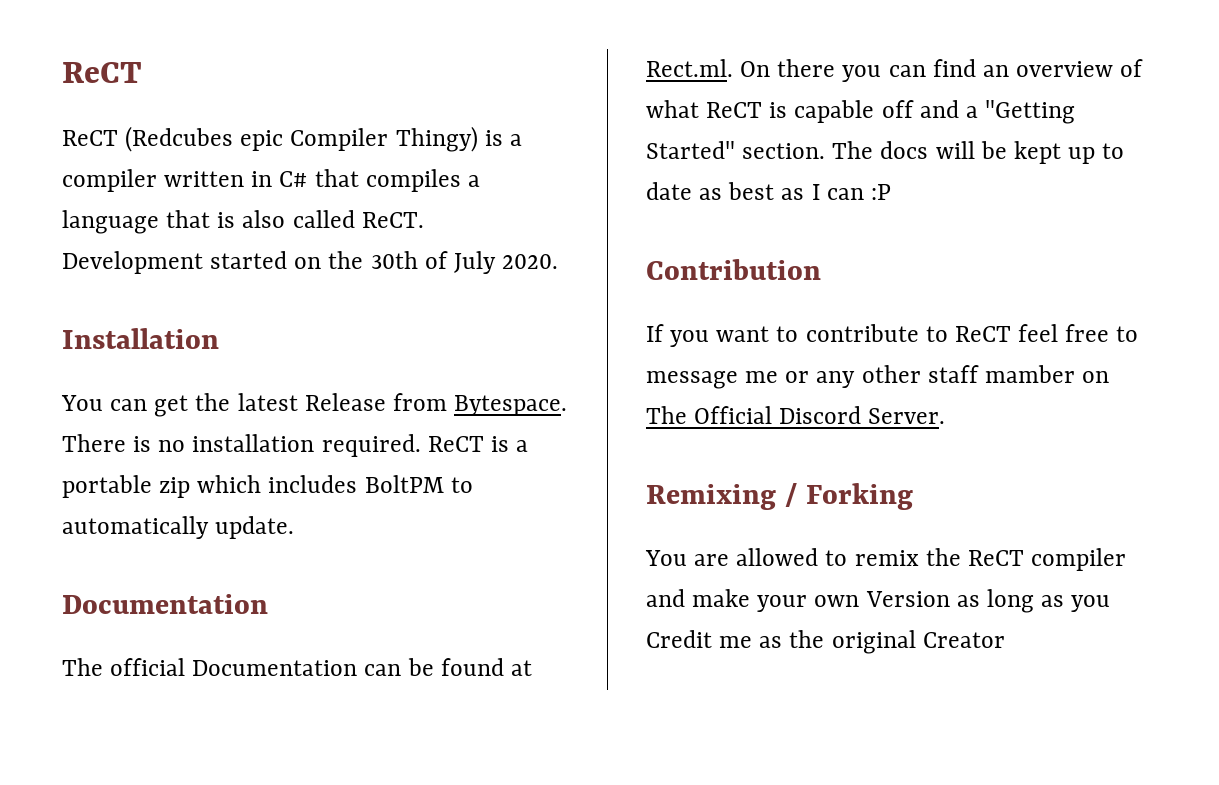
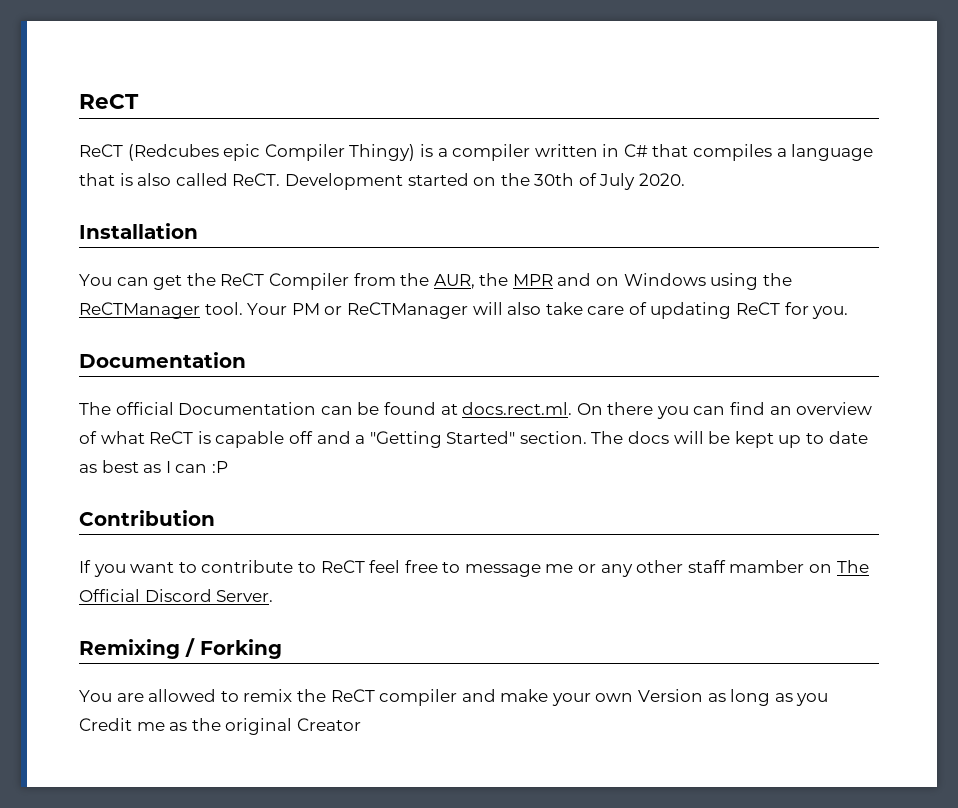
- You can get the latest Release from Bytespace. There is no installation required. ReCT is a portable zip which includes BoltPM to automatically update.
+ You can get the ReCT Compiler from the AUR, the MPR and on Windows using the ReCTManager tool. Your PM or ReCTManager will also take care of updating ReCT for you.
- The official Documentation can be found at Rect.ml. On there you can find an overview of what ReCT is capable off and a "Getting Started" section.
+ The official Documentation can be found at docs.rect.ml. On there you can find an overview of what ReCT is capable off and a "Getting Started" section.

